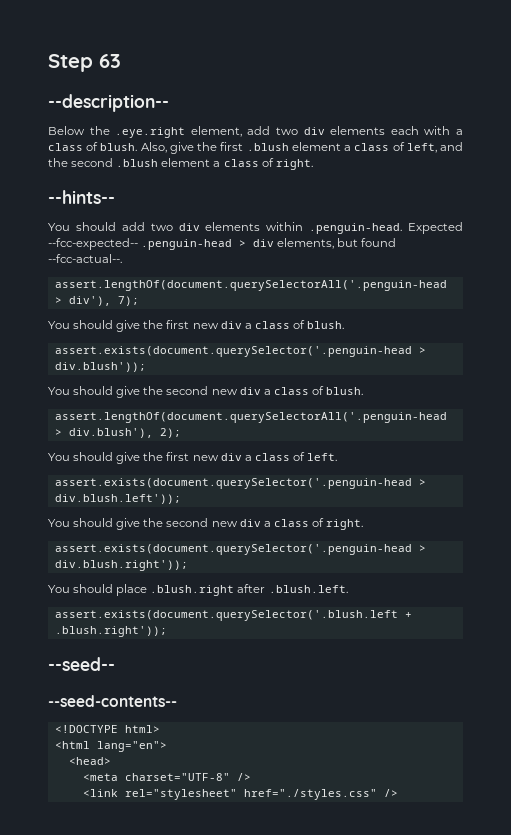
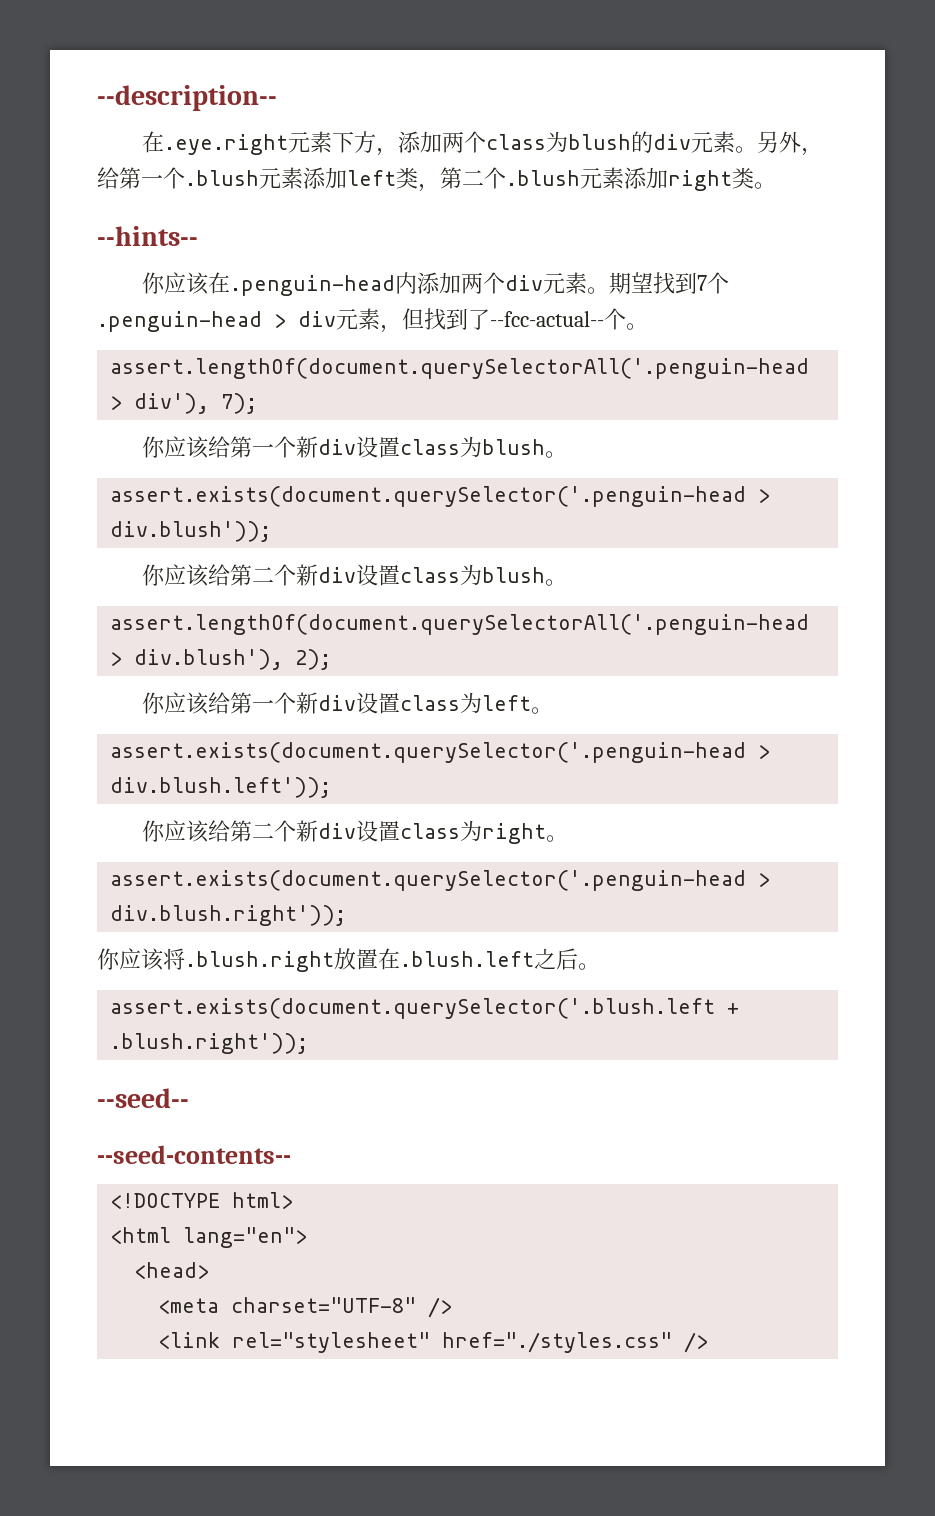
- Step 63
- Below the .eye.right element, add two div elements each with a class of blush. Also, give the first .blush element a class of left, and the second .blush element a class of right.
+ 在.eye.right元素下方，添加两个class为blush的div元素。另外，给第一个.blush元素添加left类，第二个.blush元素添加right类。
  --hints--
- You should add two div elements within .penguin-head. Expected --fcc-expected-- .penguin-head > div elements, but found --fcc-actual--.
+ 你应该在.penguin-head内添加两个div元素。期望找到7个.penguin-head > div元素，但找到了--fcc-actual--个。
  assert.lengthOf(document.querySelectorAll('.penguin-head > div'), 7);
- You should give the first new div a class of blush.
+ 你应该给第一个新div设置class为blush。
  assert.exists(document.querySelector('.penguin-head > div.blush'));
- You should give the second new div a class of blush.
+ 你应该给第二个新div设置class为blush。
  assert.lengthOf(document.querySelectorAll('.penguin-head > div.blush'), 2);
- You should give the first new div a class of left.
+ 你应该给第一个新div设置class为left。
  assert.exists(document.querySelector('.penguin-head > div.blush.left'));
- You should give the second new div a class of right.
+ 你应该给第二个新div设置class为right。
  assert.exists(document.querySelector('.penguin-head > div.blush.right'));
- You should place .blush.right after .blush.left.
+ 你应该将.blush.right放置在.blush.left之后。

